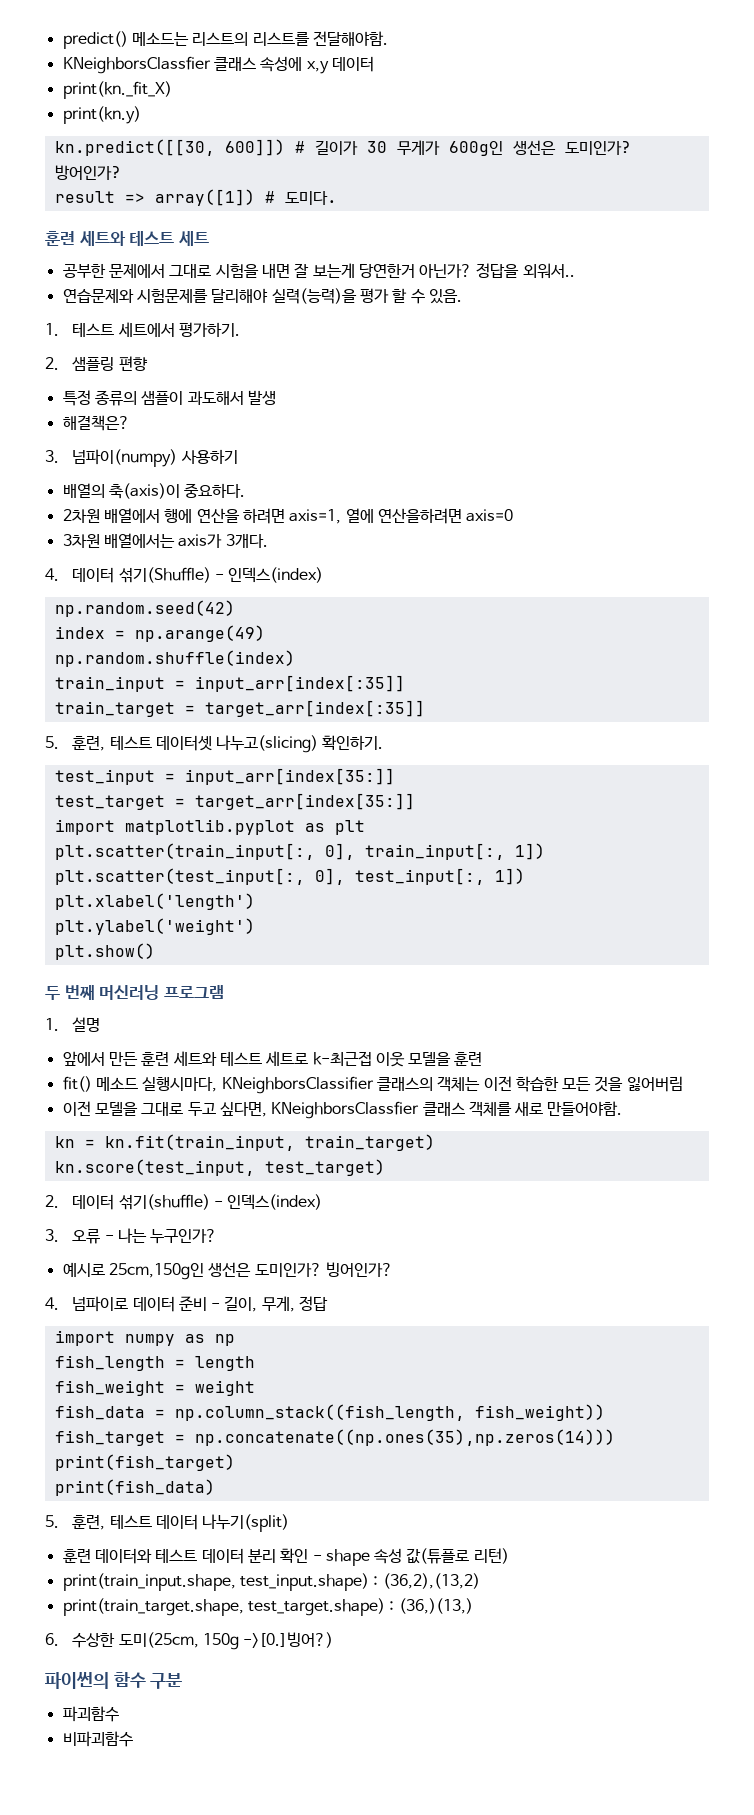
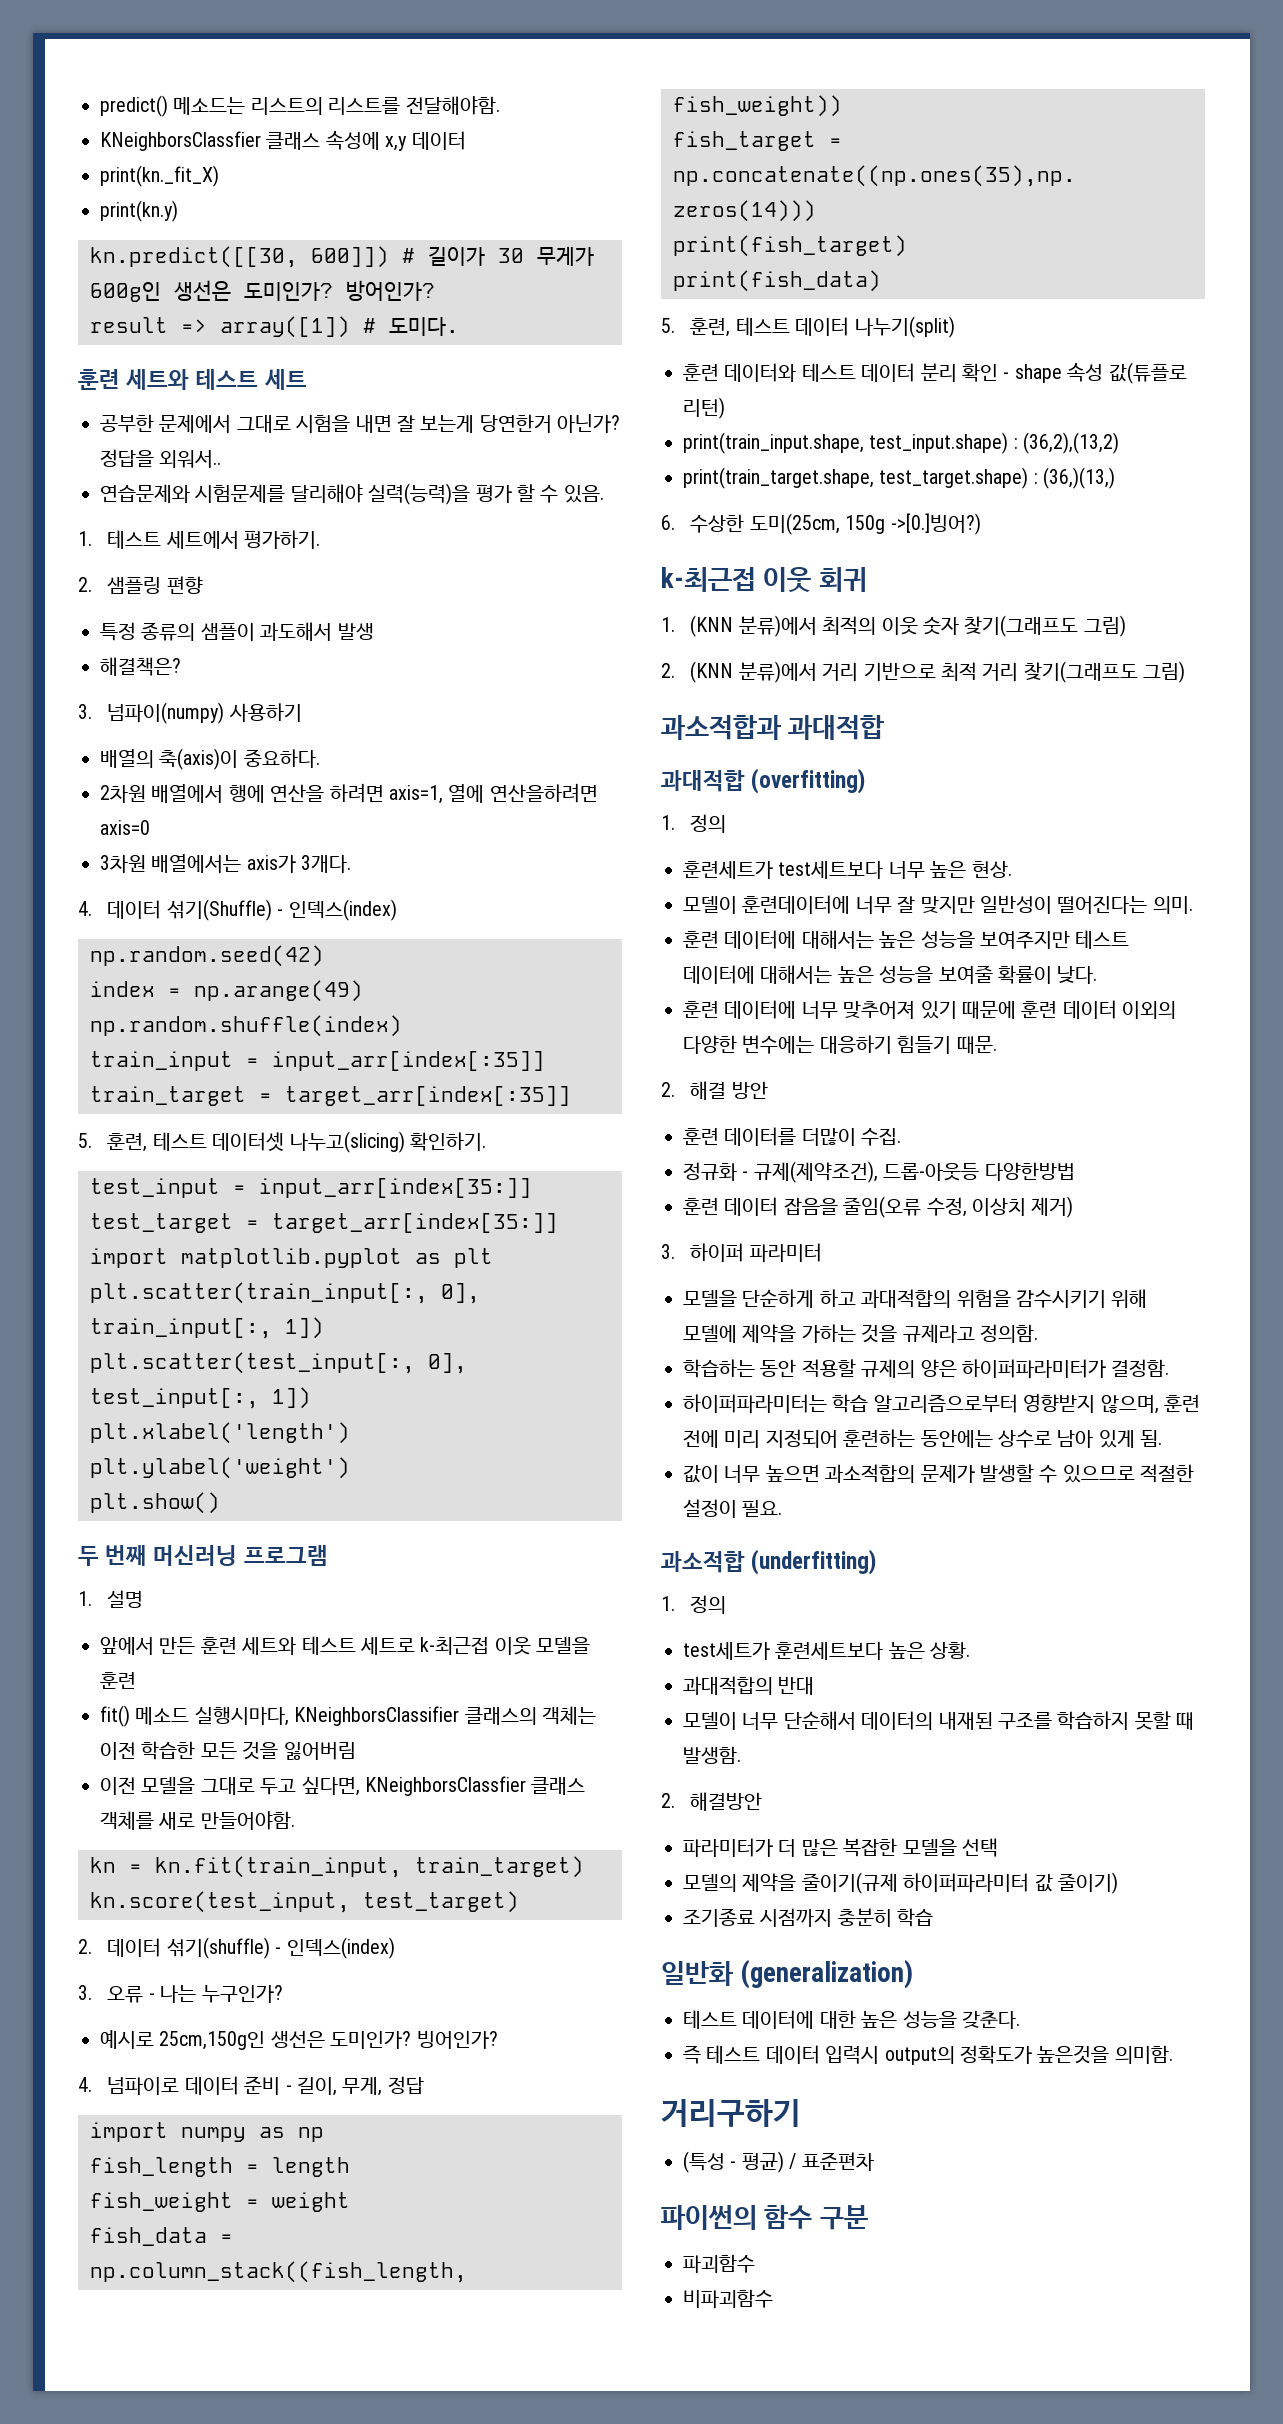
+ k-최근접 이웃 회귀
+ 1. (KNN 분류)에서 최적의 이웃 숫자 찾기(그래프도 그림)
+ 2. (KNN 분류)에서 거리 기반으로 최적 거리 찾기(그래프도 그림)
+ 과소적합과 과대적합
+ 과대적합 (overfitting)
+ 1. 정의
+ 훈련세트가 test세트보다 너무 높은 현상.
+ 모델이 훈련데이터에 너무 잘 맞지만 일반성이 떨어진다는 의미.
+ 훈련 데이터에 대해서는 높은 성능을 보여주지만 테스트 데이터에 대해서는 높은 성능을 보여줄 확률이 낮다.
+ 훈련 데이터에 너무 맞추어져 있기 때문에 훈련 데이터 이외의 다양한 변수에는 대응하기 힘들기 때문.
+ 2. 해결 방안
+ 훈련 데이터를 더많이 수집.
+ 정규화 - 규제(제약조건), 드롭-아웃등 다양한방법
+ 훈련 데이터 잡음을 줄임(오류 수정, 이상치 제거)
+ 3. 하이퍼 파라미터
+ 모델을 단순하게 하고 과대적합의 위험을 감수시키기 위해 모델에 제약을 가하는 것을 규제라고 정의함.
+ 학습하는 동안 적용할 규제의 양은 하이퍼파라미터가 결정함.
+ 하이퍼파라미터는 학습 알고리즘으로부터 영향받지 않으며, 훈련 전에 미리 지정되어 훈련하는 동안에는 상수로 남아 있게 됨.
+ 값이 너무 높으면 과소적합의 문제가 발생할 수 있으므로 적절한 설정이 필요.
+ 과소적합 (underfitting)
+ 1. 정의
+ test세트가 훈련세트보다 높은 상황.
+ 과대적합의 반대
+ 모델이 너무 단순해서 데이터의 내재된 구조를 학습하지 못할 때 발생함.
+ 2. 해결방안
+ 파라미터가 더 많은 복잡한 모델을 선택
+ 모델의 제약을 줄이기(규제 하이퍼파라미터 값 줄이기)
+ 조기종료 시점까지 충분히 학습
+ 일반화 (generalization)
+ 테스트 데이터에 대한 높은 성능을 갖춘다.
+ 즉 테스트 데이터 입력시 output의 정확도가 높은것을 의미함.
+ 거리구하기
+ (특성 - 평균) / 표준편차

